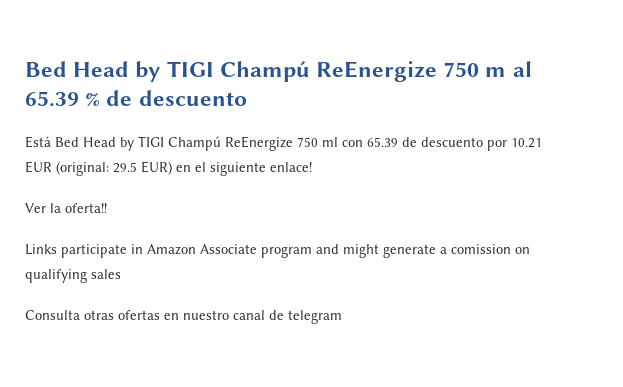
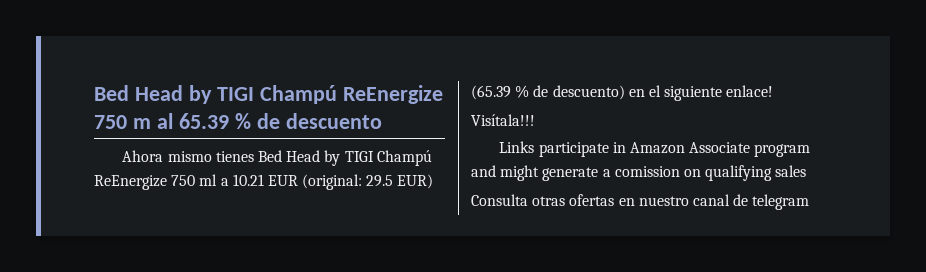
- Está Bed Head by TIGI Champú ReEnergize 750 ml con 65.39 de descuento por 10.21 EUR (original: 29.5 EUR) en el siguiente enlace!
+ Ahora mismo tienes Bed Head by TIGI Champú ReEnergize 750 ml a 10.21 EUR (original: 29.5 EUR) (65.39 % de descuento) en el siguiente enlace!
- Ver la oferta!!
+ Visítala!!!

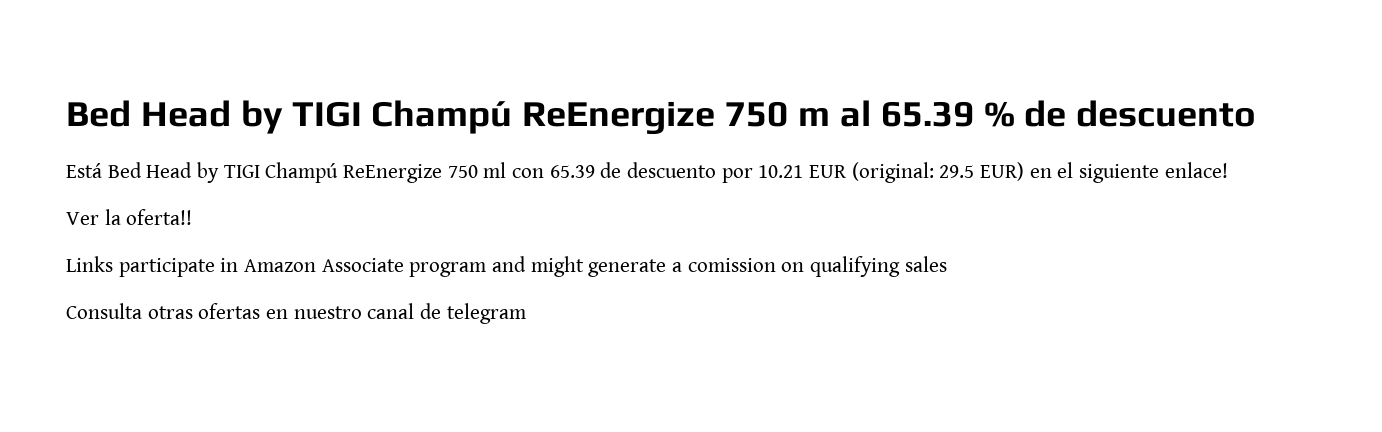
- Ahora mismo tienes Bed Head by TIGI Champú ReEnergize 750 ml a 10.21 EUR (original: 29.5 EUR) (65.39 % de descuento) en el siguiente enlace!
+ Está Bed Head by TIGI Champú ReEnergize 750 ml con 65.39 de descuento por 10.21 EUR (original: 29.5 EUR) en el siguiente enlace!
- Visítala!!!
+ Ver la oferta!!

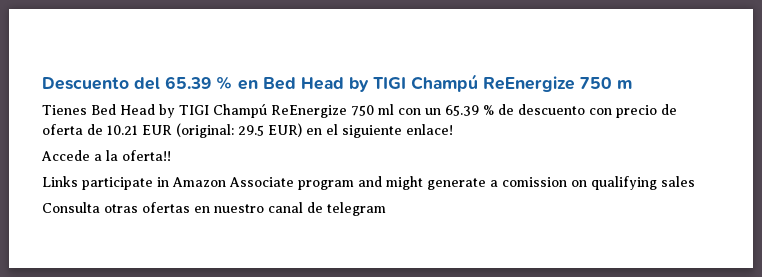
- Bed Head by TIGI Champú ReEnergize 750 m al 65.39 % de descuento
- Está Bed Head by TIGI Champú ReEnergize 750 ml con 65.39 de descuento por 10.21 EUR (original: 29.5 EUR) en el siguiente enlace!
+ Descuento del 65.39 % en Bed Head by TIGI Champú ReEnergize 750 m
+ Tienes Bed Head by TIGI Champú ReEnergize 750 ml con un 65.39 % de descuento con precio de oferta de 10.21 EUR (original: 29.5 EUR) en el siguiente enlace!
- Ver la oferta!!
+ Accede a la oferta!!

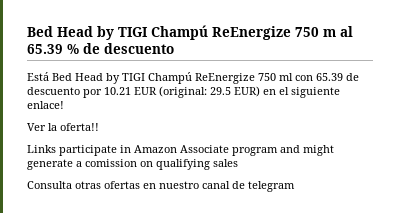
- Descuento del 65.39 % en Bed Head by TIGI Champú ReEnergize 750 m
- Tienes Bed Head by TIGI Champú ReEnergize 750 ml con un 65.39 % de descuento con precio de oferta de 10.21 EUR (original: 29.5 EUR) en el siguiente enlace!
+ Bed Head by TIGI Champú ReEnergize 750 m al 65.39 % de descuento
+ Está Bed Head by TIGI Champú ReEnergize 750 ml con 65.39 de descuento por 10.21 EUR (original: 29.5 EUR) en el siguiente enlace!
- Accede a la oferta!!
+ Ver la oferta!!

